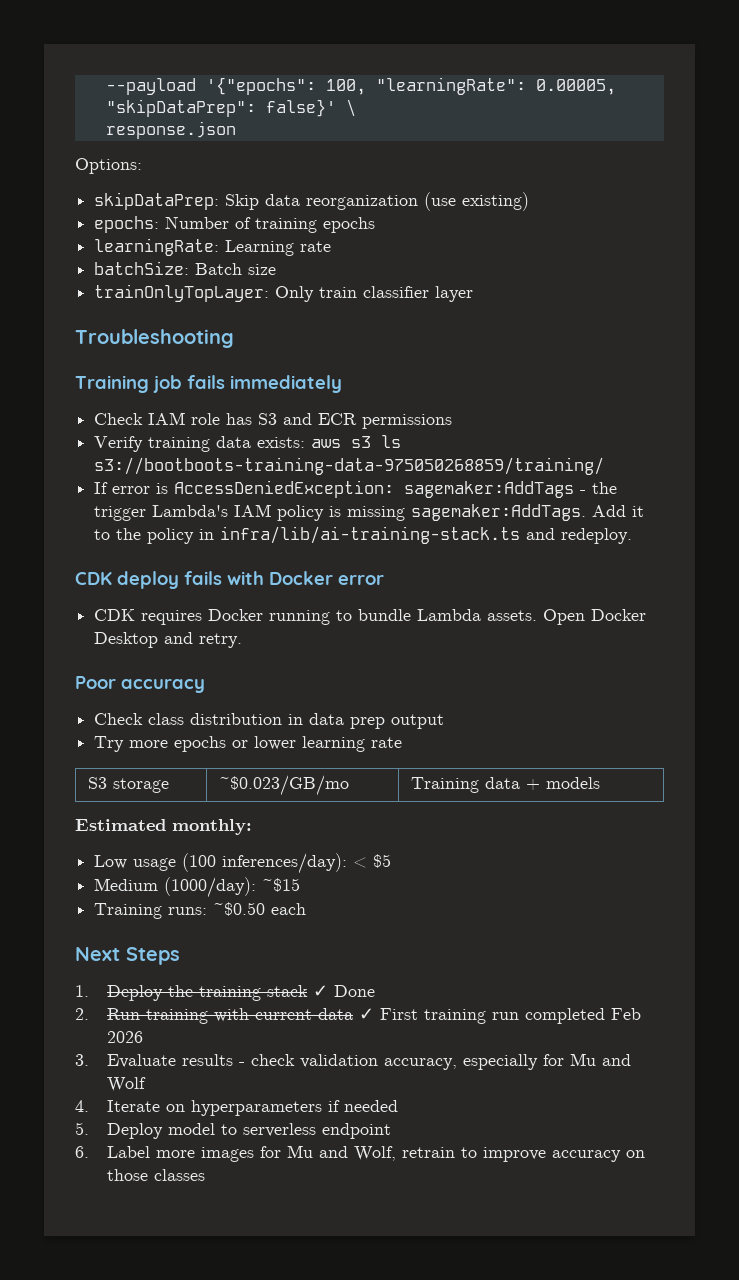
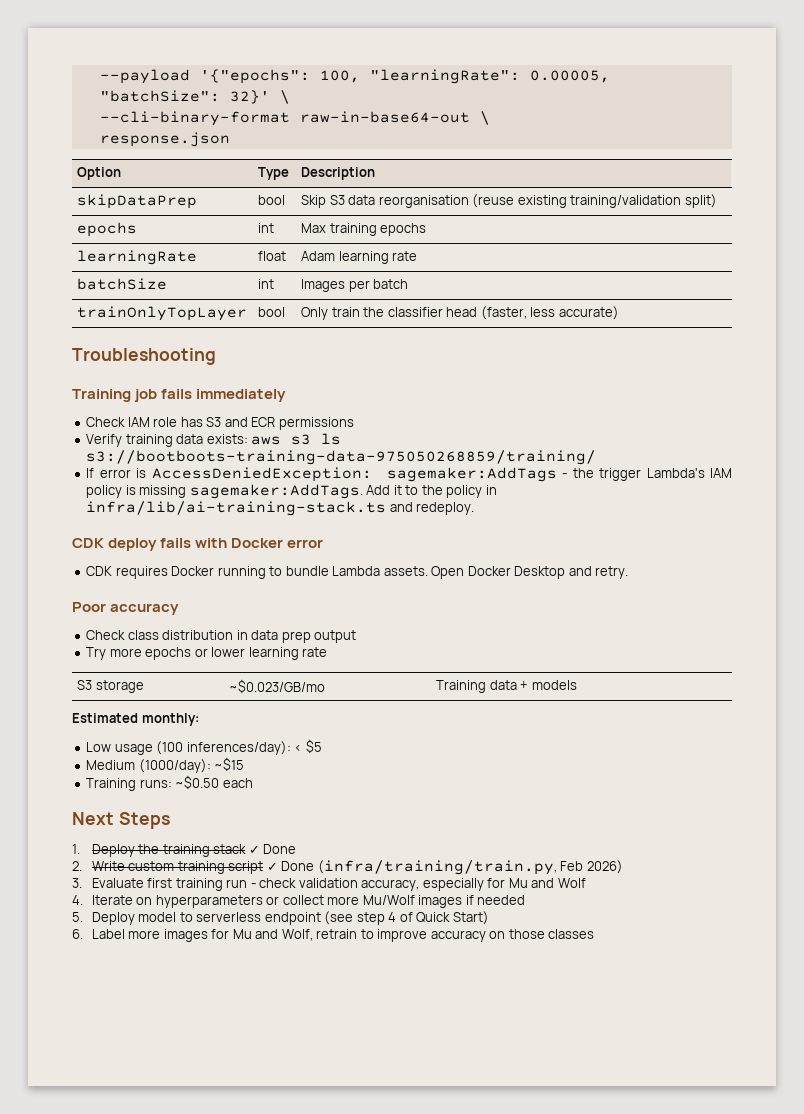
- --payload '{"epochs": 100, "learningRate": 0.00005, "skipDataPrep": false}' \
+ --payload '{"epochs": 100, "learningRate": 0.00005, "batchSize": 32}' \
+ --cli-binary-format raw-in-base64-out \
  response.json
- Options:
- skipDataPrep: Skip data reorganization (use existing)
- epochs: Number of training epochs
- learningRate: Learning rate
- batchSize: Batch size
- trainOnlyTopLayer: Only train classifier layer
+ Option | Type | Description
+ skipDataPrep | bool | Skip S3 data reorganisation (reuse existing training/validation split)
+ epochs | int | Max training epochs
+ learningRate | float | Adam learning rate
+ batchSize | int | Images per batch
+ trainOnlyTopLayer | bool | Only train the classifier head (faster, less accurate)
- 2. Run training with current data ✓ First training run completed Feb 2026
+ 2. Write custom training script ✓ Done (infra/training/train.py, Feb 2026)
- 3. Evaluate results - check validation accuracy, especially for Mu and Wolf
+ 3. Evaluate first training run - check validation accuracy, especially for Mu and Wolf
- 4. Iterate on hyperparameters if needed
+ 4. Iterate on hyperparameters or collect more Mu/Wolf images if needed
- 5. Deploy model to serverless endpoint
+ 5. Deploy model to serverless endpoint (see step 4 of Quick Start)

